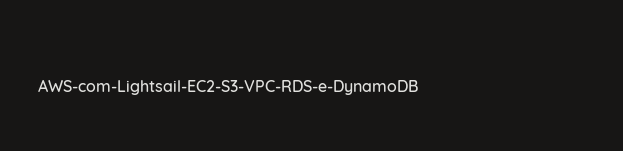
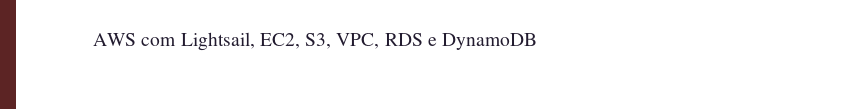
- AWS-com-Lightsail-EC2-S3-VPC-RDS-e-DynamoDB
+ AWS com Lightsail, EC2, S3, VPC, RDS e DynamoDB

